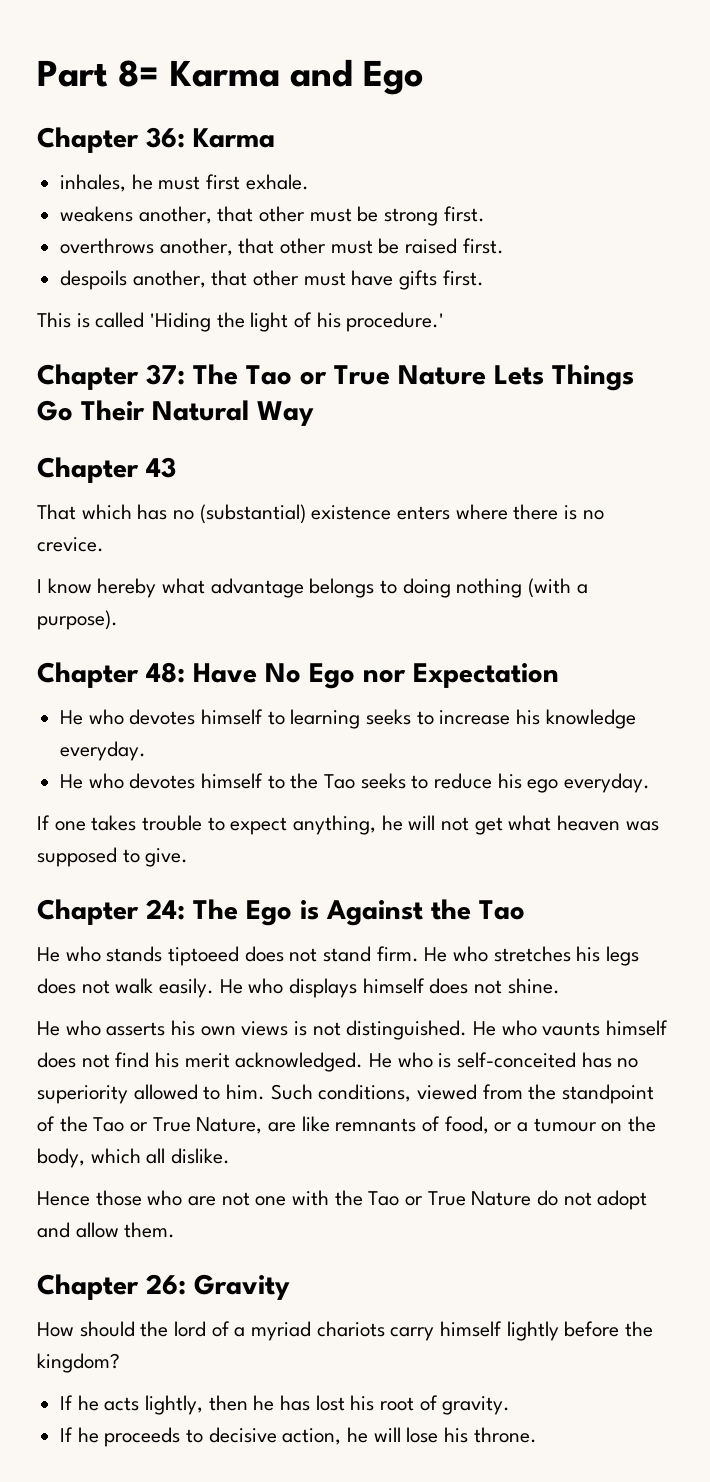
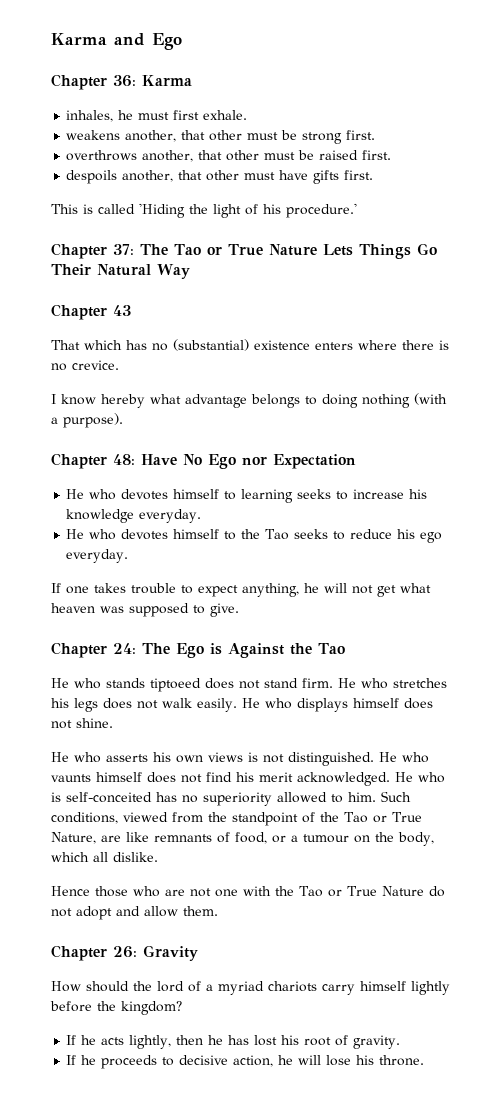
- Part 8= Karma and Ego
+ Karma and Ego

